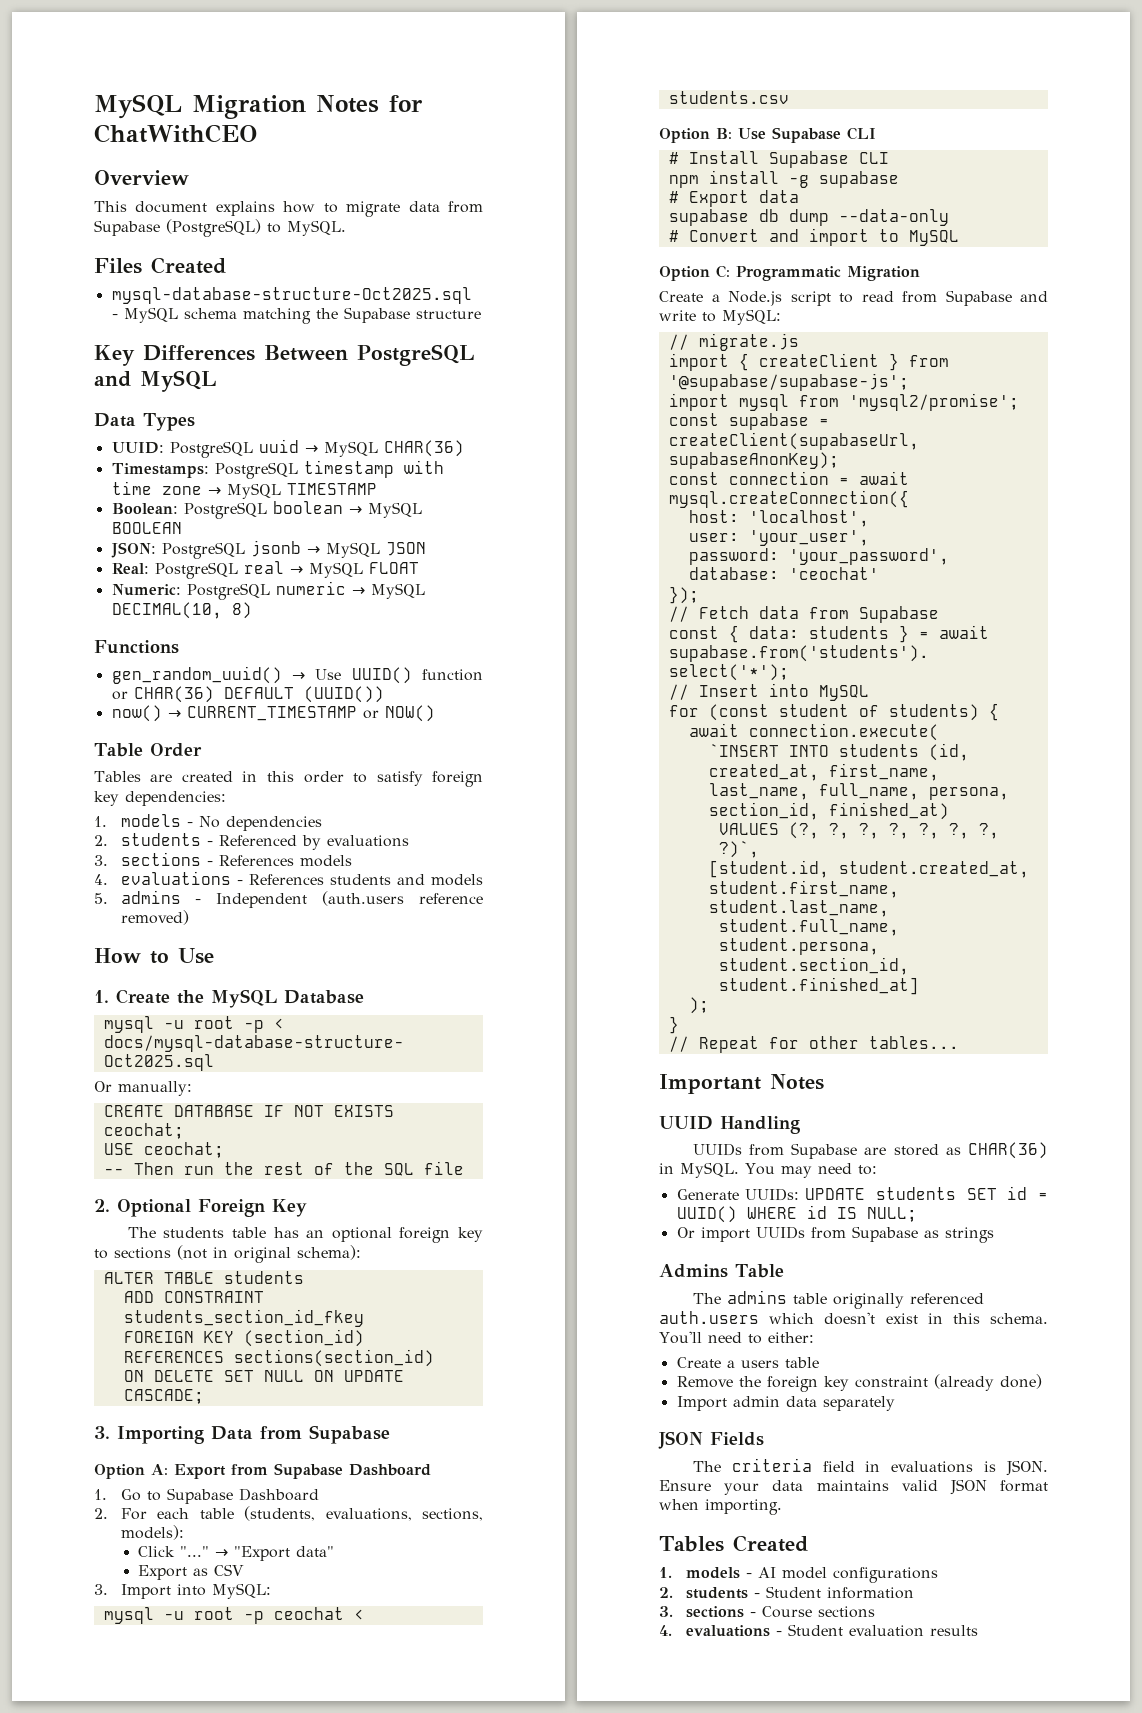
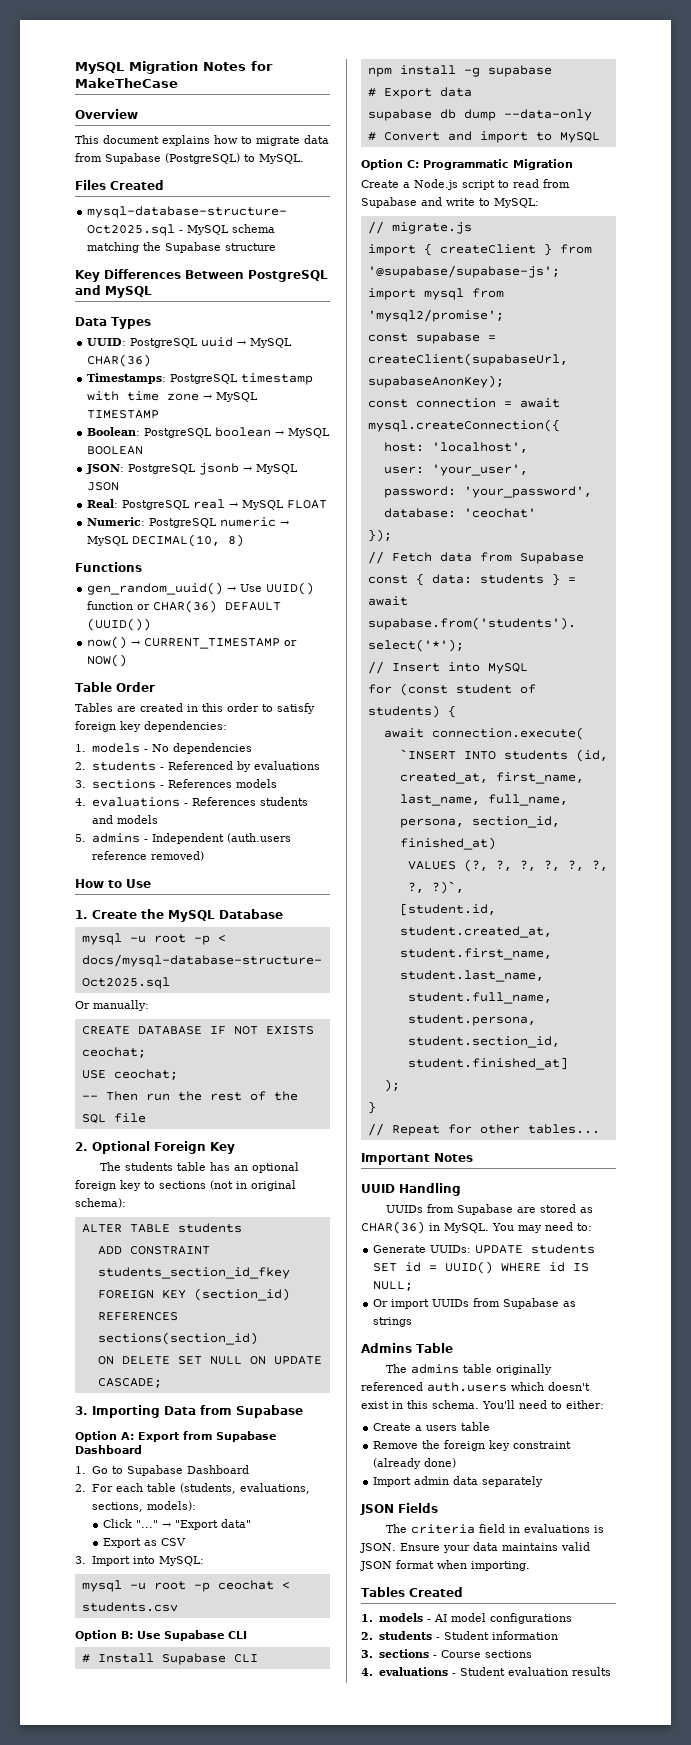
- MySQL Migration Notes for ChatWithCEO
+ MySQL Migration Notes for MakeTheCase

